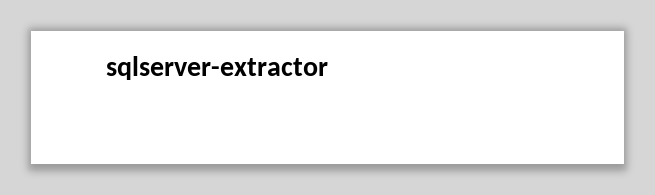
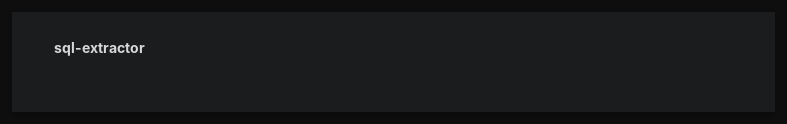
- sqlserver-extractor
+ sql-extractor

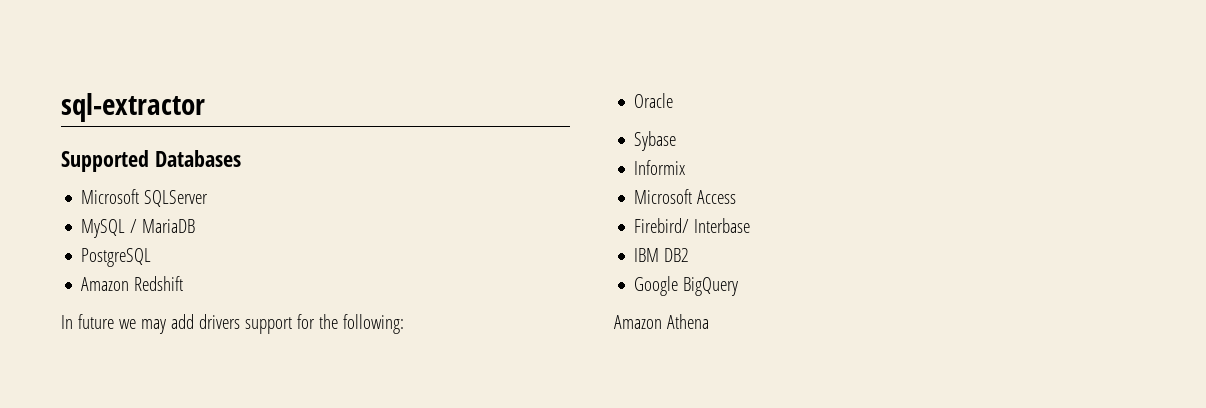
+ Supported Databases
+ Microsoft SQLServer
+ MySQL / MariaDB
+ PostgreSQL
+ Amazon Redshift
+ In future we may add drivers support for the following:
+ Oracle
+ Sybase
+ Informix
+ Microsoft Access
+ Firebird/ Interbase
+ IBM DB2
+ Google BigQuery
+ Amazon Athena

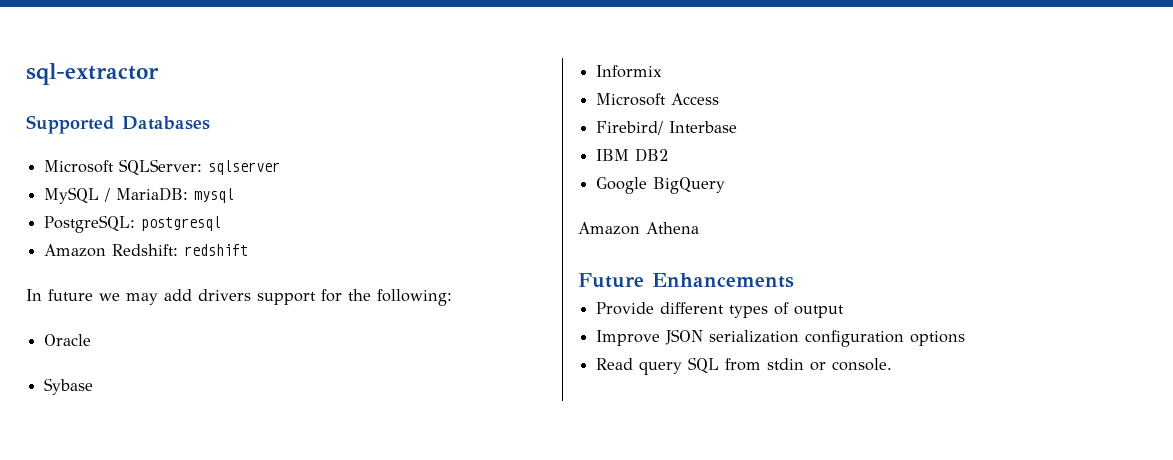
- Microsoft SQLServer
+ Microsoft SQLServer: sqlserver
- MySQL / MariaDB
- PostgreSQL
- Amazon Redshift
+ MySQL / MariaDB: mysql
+ PostgreSQL: postgresql
+ Amazon Redshift: redshift
+ Future Enhancements
+ Provide different types of output
+ Improve JSON serialization configuration options
+ Read query SQL from stdin or console.

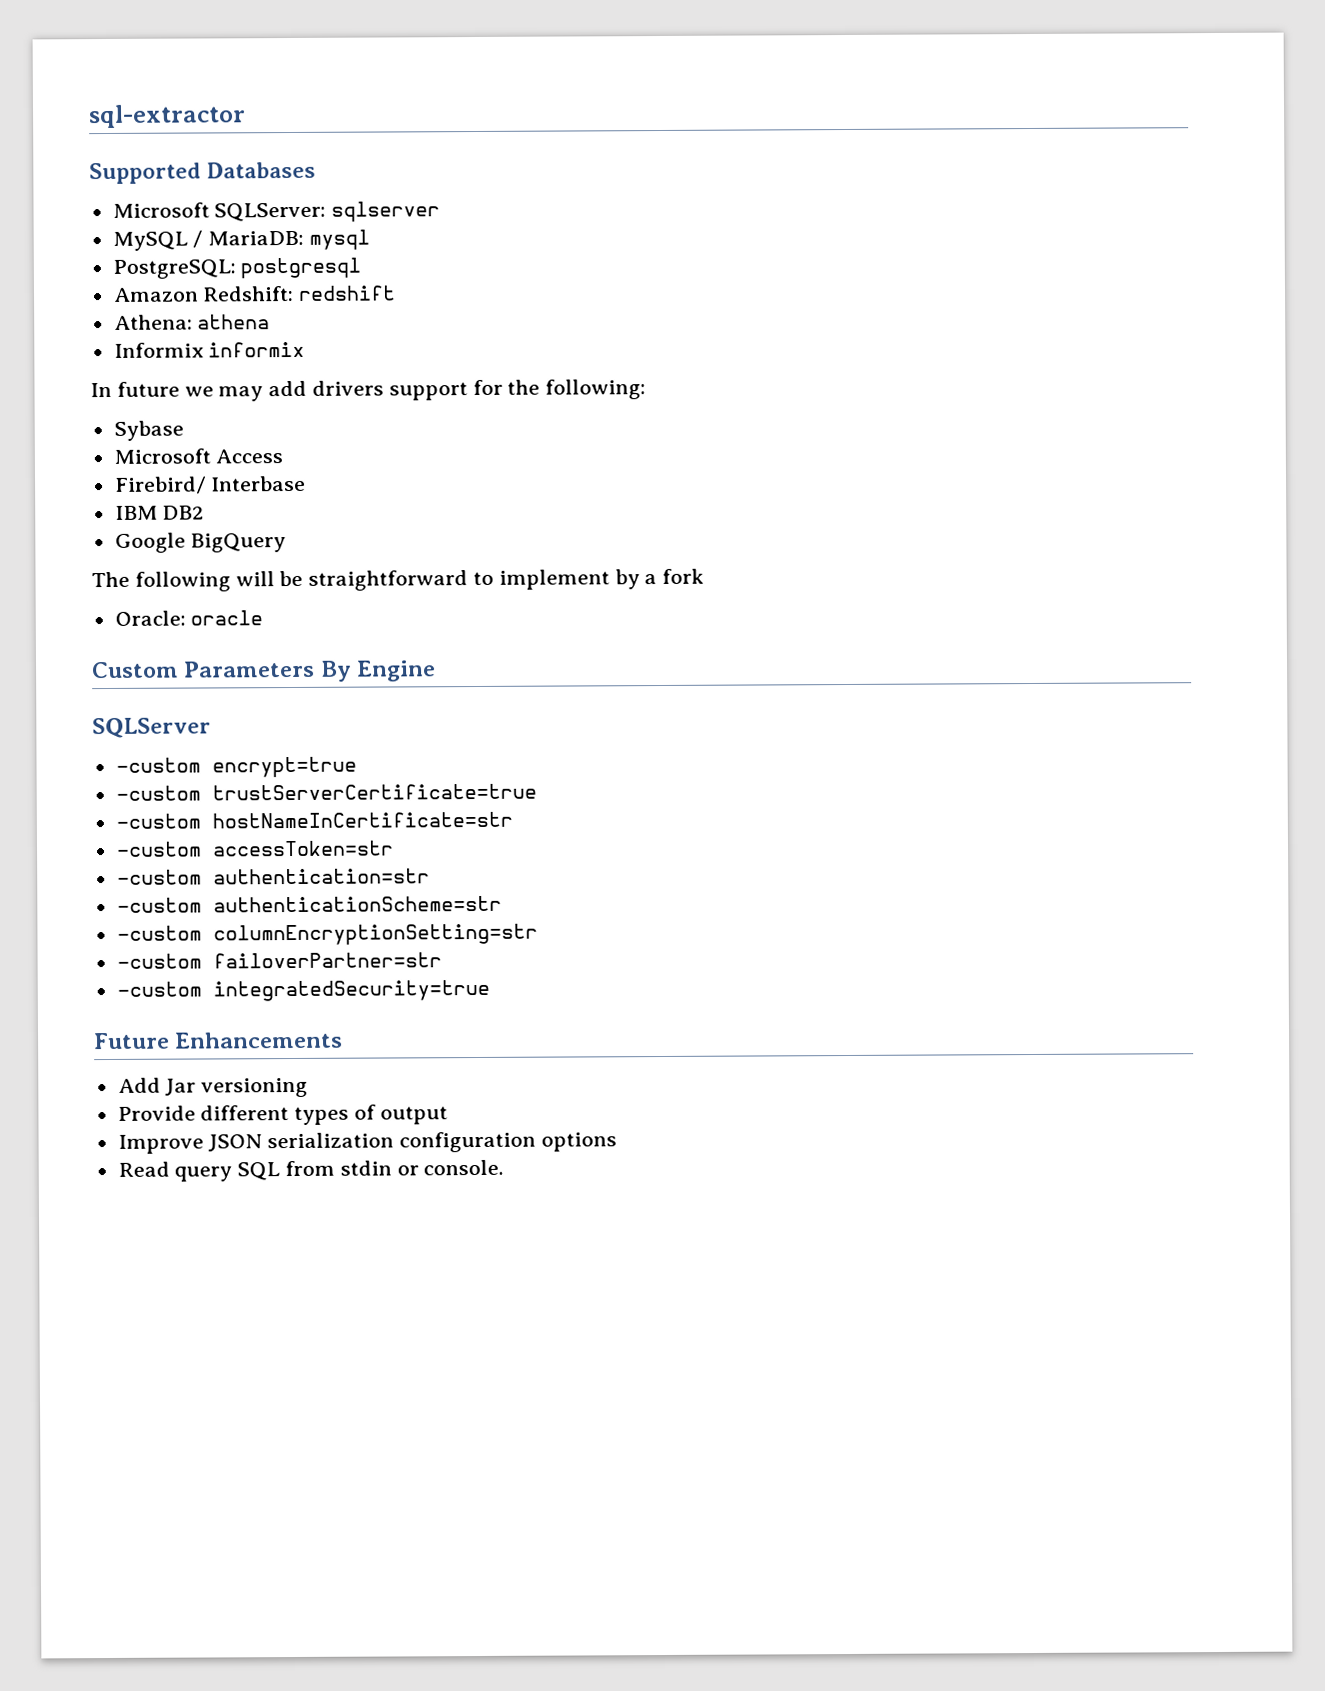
+ Athena: athena
+ Informix informix
- Oracle
- Informix
- Amazon Athena
+ The following will be straightforward to implement by a fork
+ Oracle: oracle
+ Custom Parameters By Engine
+ SQLServer
+ -custom encrypt=true
+ -custom trustServerCertificate=true
+ -custom hostNameInCertificate=str
+ -custom accessToken=str
+ -custom authentication=str
+ -custom authenticationScheme=str
+ -custom columnEncryptionSetting=str
+ -custom failoverPartner=str
+ -custom integratedSecurity=true
+ Add Jar versioning

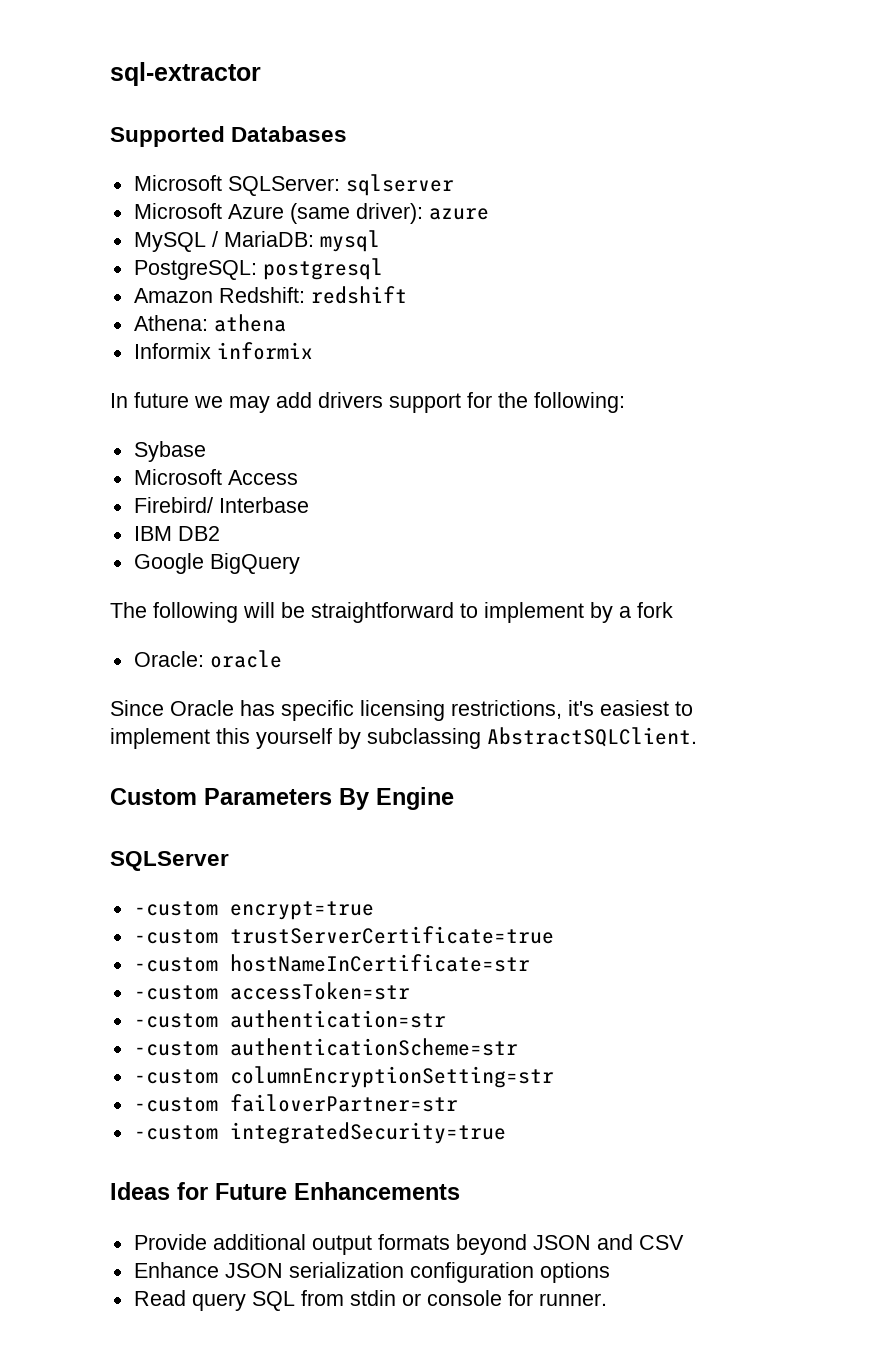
+ Microsoft Azure (same driver): azure
+ Since Oracle has specific licensing restrictions, it's easiest to implement this yourself by subclassing AbstractSQLClient.
- Future Enhancements
+ Ideas for Future Enhancements
- Add Jar versioning
- Provide different types of output
- Improve JSON serialization configuration options
+ Provide additional output formats beyond JSON and CSV
+ Enhance JSON serialization configuration options
- Read query SQL from stdin or console.
+ Read query SQL from stdin or console for runner.

